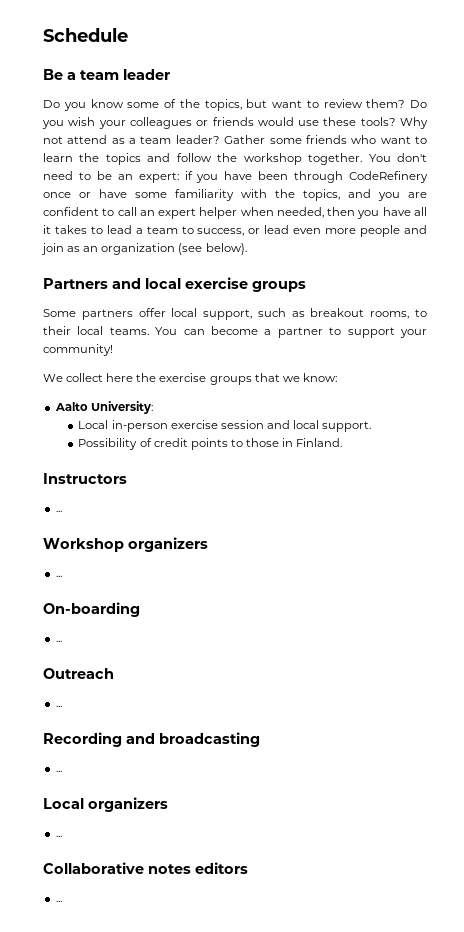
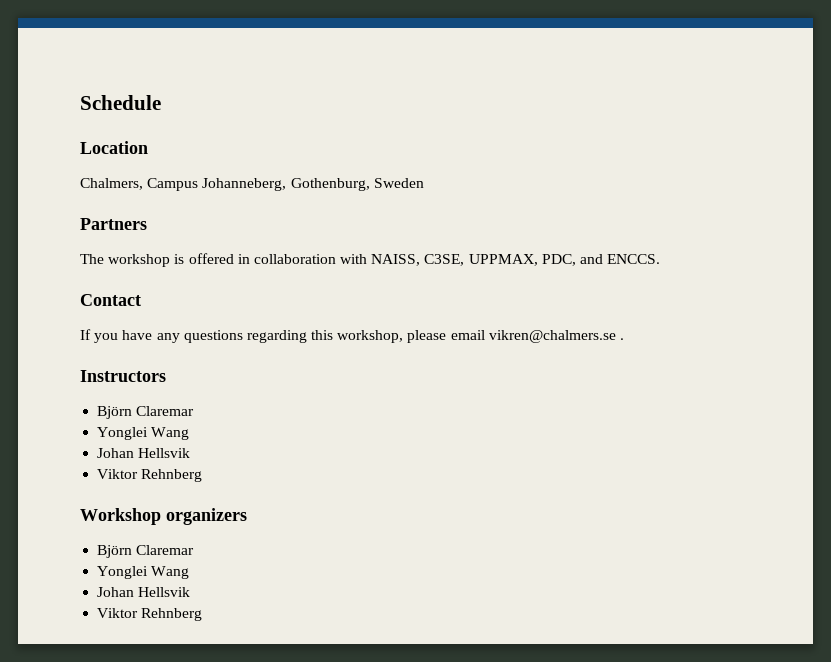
- Be a team leader
- Do you know some of the topics, but want to review them? Do you wish your colleagues or friends would use these tools? Why not attend as a team leader? Gather some friends who want to learn the topics and follow the workshop together. You don't need to be an expert: if you have been through CodeRefinery once or have some familiarity with the topics, and you are confident to call an expert helper when needed, then you have all it takes to lead a team to success, or lead even more people and join as an organization (see below).
- Partners and local exercise groups
- Some partners offer local support, such as breakout rooms, to their local teams. You can become a partner to support your community!
- We collect here the exercise groups that we know:
- Aalto University:
- Local in-person exercise session and local support.
- Possibility of credit points to those in Finland.
+ Location
+ Chalmers, Campus Johanneberg, Gothenburg, Sweden
+ Partners
+ The workshop is offered in collaboration with NAISS, C3SE, UPPMAX, PDC, and ENCCS.
+ Contact
+ If you have any questions regarding this workshop, please email vikren@chalmers.se .
  Instructors
- ...
+ Björn Claremar
+ Yonglei Wang
+ Johan Hellsvik
+ Viktor Rehnberg
  Workshop organizers
- ...
- On-boarding
- ...
- Outreach
- ...
- Recording and broadcasting
- ...
- Local organizers
- ...
- Collaborative notes editors
- ...
+ Björn Claremar
+ Yonglei Wang
+ Johan Hellsvik
+ Viktor Rehnberg

